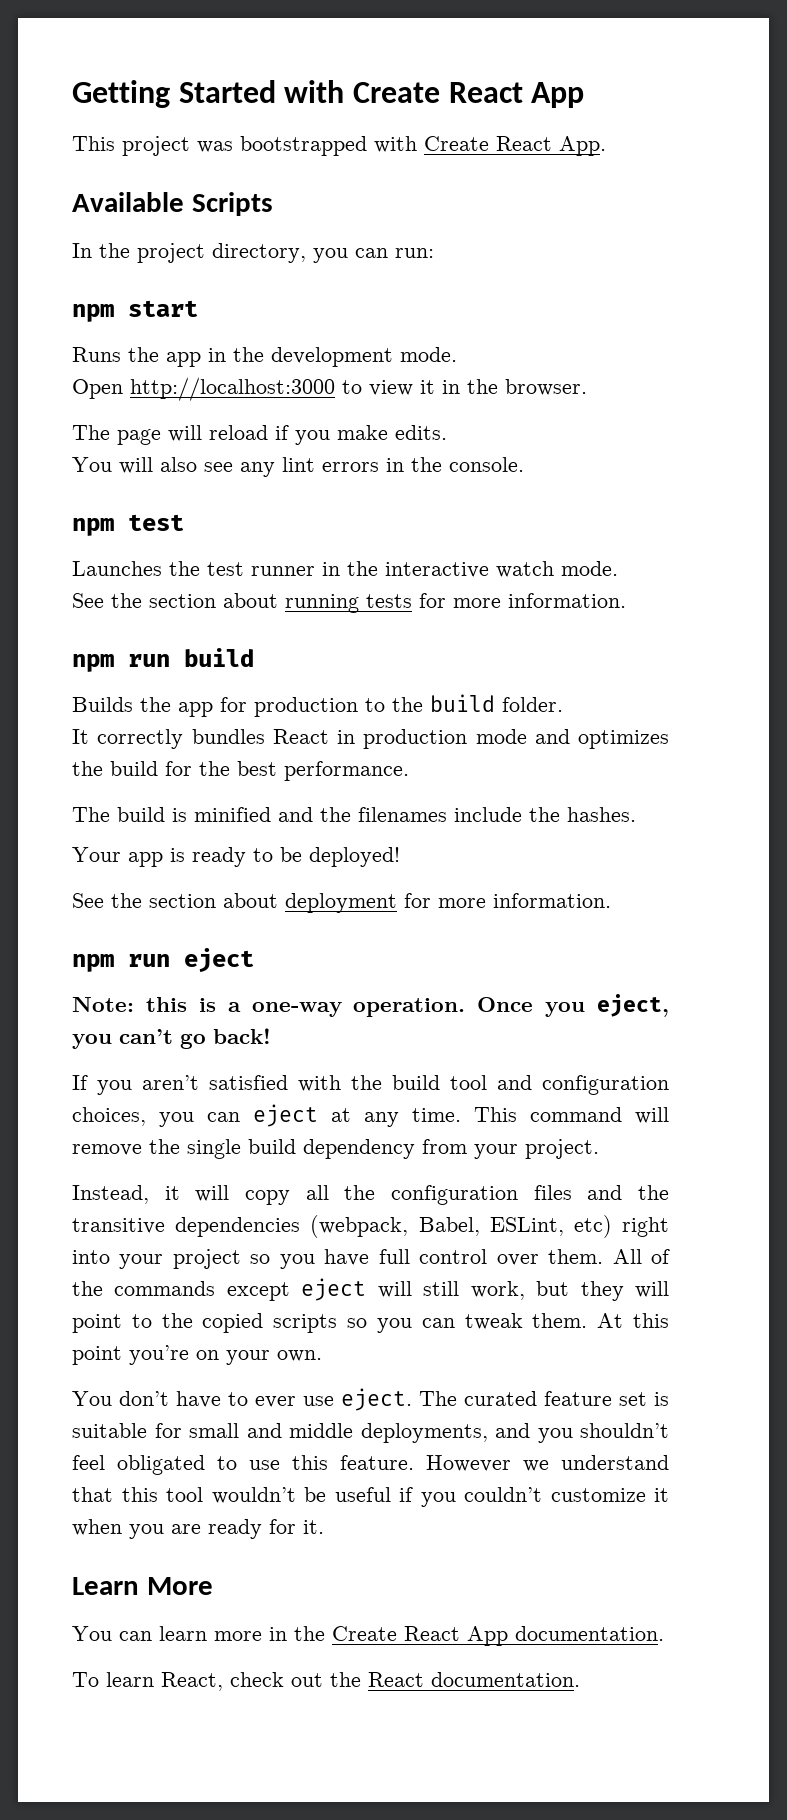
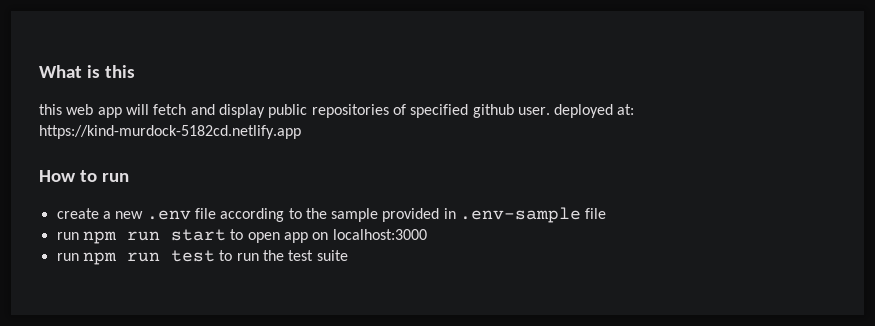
- Getting Started with Create React App
- This project was bootstrapped with Create React App.
- Available Scripts
- In the project directory, you can run:
- npm start
- Runs the app in the development mode.
- Open http://localhost:3000 to view it in the browser.
- The page will reload if you make edits.
- You will also see any lint errors in the console.
- npm test
- Launches the test runner in the interactive watch mode.
- See the section about running tests for more information.
- npm run build
- Builds the app for production to the build folder.
- It correctly bundles React in production mode and optimizes the build for the best performance.
- The build is minified and the filenames include the hashes.
- Your app is ready to be deployed!
- See the section about deployment for more information.
- npm run eject
- Note: this is a one-way operation. Once you eject, you can’t go back!
- If you aren’t satisfied with the build tool and configuration choices, you can eject at any time. This command will remove the single build dependency from your project.
- Instead, it will copy all the configuration files and the transitive dependencies (webpack, Babel, ESLint, etc) right into your project so you have full control over them. All of the commands except eject will still work, but they will point to the copied scripts so you can tweak them. At this point you’re on your own.
- You don’t have to ever use eject. The curated feature set is suitable for small and middle deployments, and you shouldn’t feel obligated to use this feature. However we understand that this tool wouldn’t be useful if you couldn’t customize it when you are ready for it.
- Learn More
- You can learn more in the Create React App documentation.
- To learn React, check out the React documentation.
+ What is this
+ this web app will fetch and display public repositories of specified github user. deployed at: https://kind-murdock-5182cd.netlify.app
+ How to run
+ create a new .env file according to the sample provided in .env-sample file
+ run npm run start to open app on localhost:3000
+ run npm run test to run the test suite

